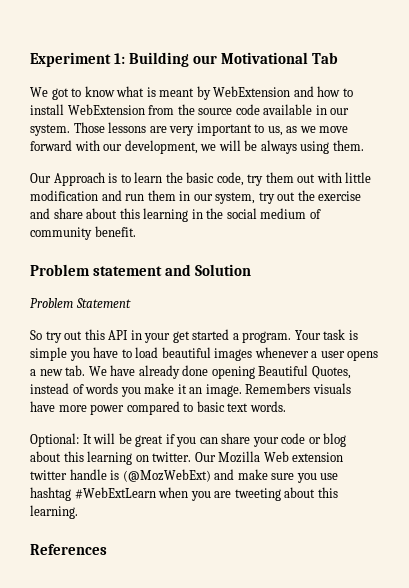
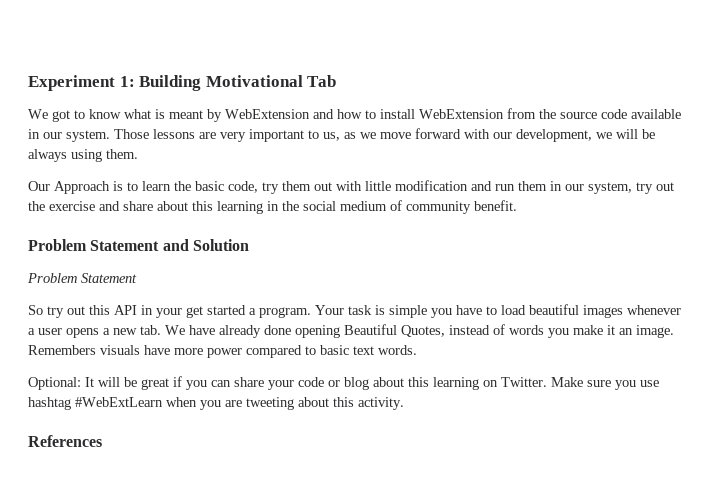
- Experiment 1: Building our Motivational Tab
+ Experiment 1: Building Motivational Tab
- Problem statement and Solution
+ Problem Statement and Solution
- Optional: It will be great if you can share your code or blog about this learning on twitter. Our Mozilla Web extension twitter handle is (@MozWebExt) and make sure you use hashtag #WebExtLearn when you are tweeting about this learning.
+ Optional: It will be great if you can share your code or blog about this learning on Twitter. Make sure you use hashtag #WebExtLearn when you are tweeting about this activity.

